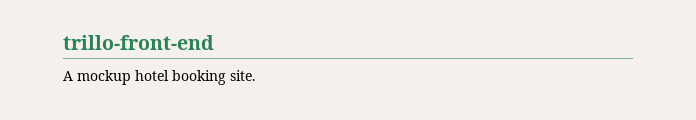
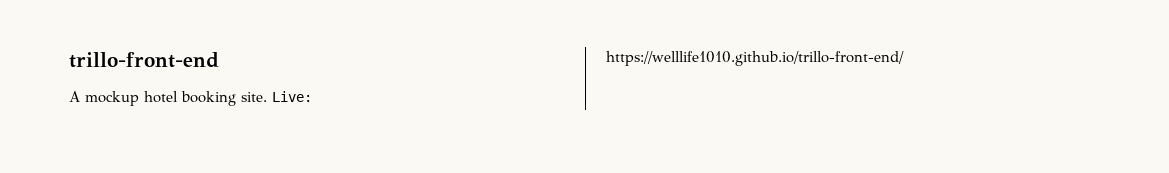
+ Live: https://welllife1010.github.io/trillo-front-end/

